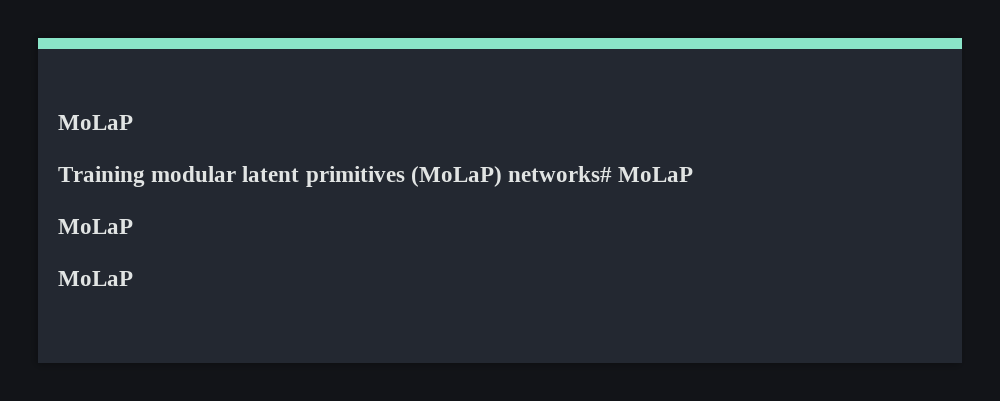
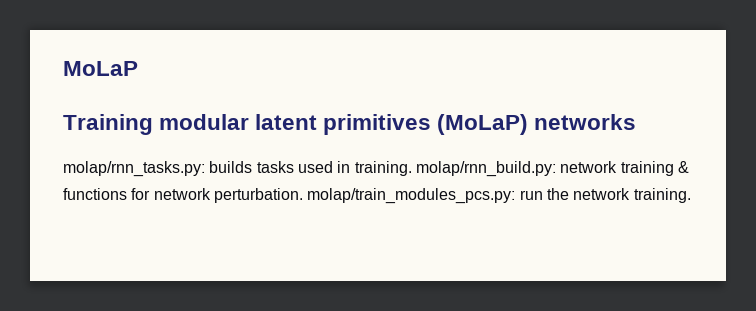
- Training modular latent primitives (MoLaP) networks# MoLaP
- MoLaP
- MoLaP
+ Training modular latent primitives (MoLaP) networks
+ molap/rnn_tasks.py: builds tasks used in training. molap/rnn_build.py: network training & functions for network perturbation. molap/train_modules_pcs.py: run the network training.

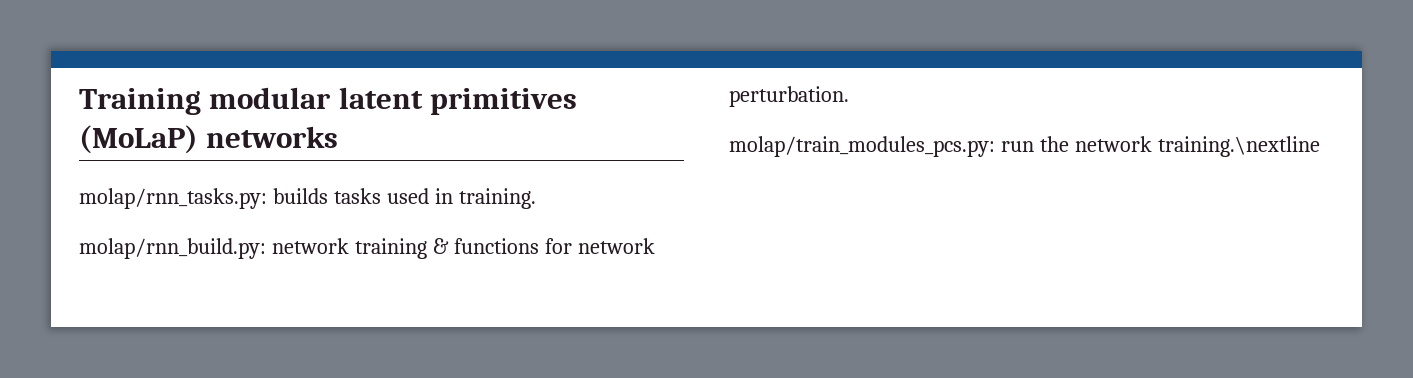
- MoLaP
- molap/rnn_tasks.py: builds tasks used in training. molap/rnn_build.py: network training & functions for network perturbation. molap/train_modules_pcs.py: run the network training.
+ molap/rnn_tasks.py: builds tasks used in training.
+ molap/rnn_build.py: network training & functions for network perturbation.
+ molap/train_modules_pcs.py: run the network training.\nextline

